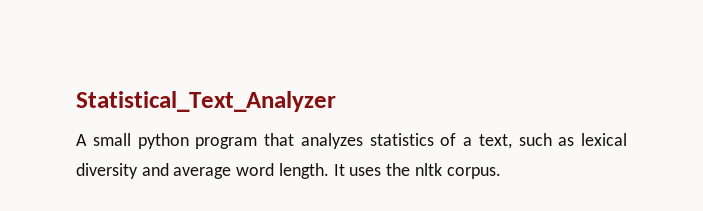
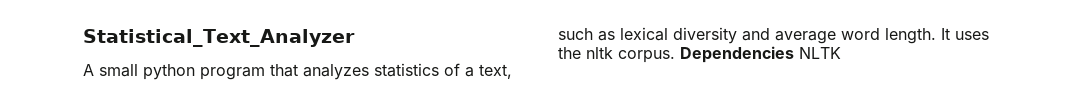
+ Dependencies NLTK

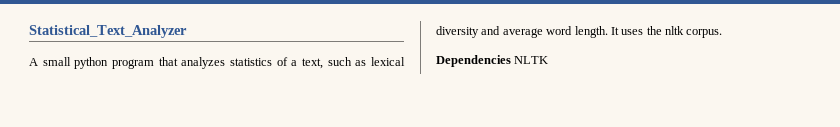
- It uses the nltk corpus. Dependencies NLTK
+ It uses the nltk corpus.
+ Dependencies NLTK

